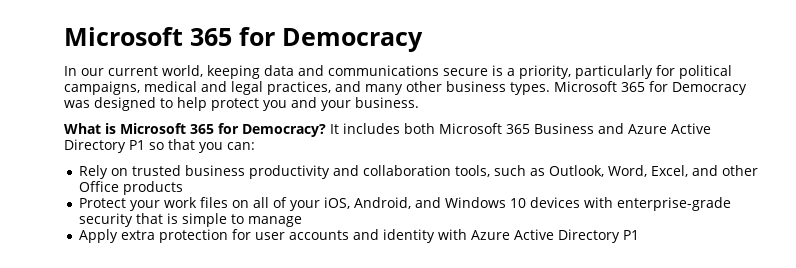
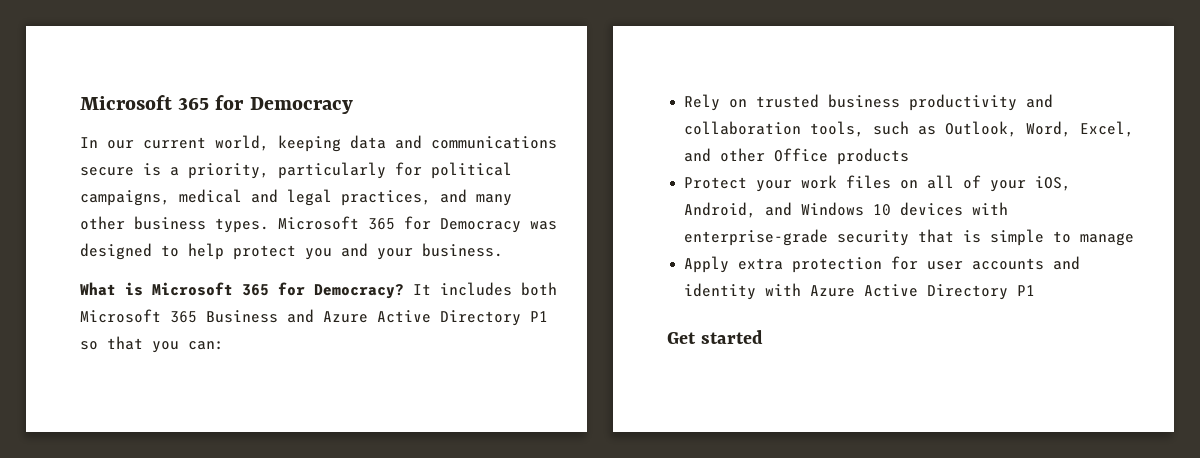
+ Get started

